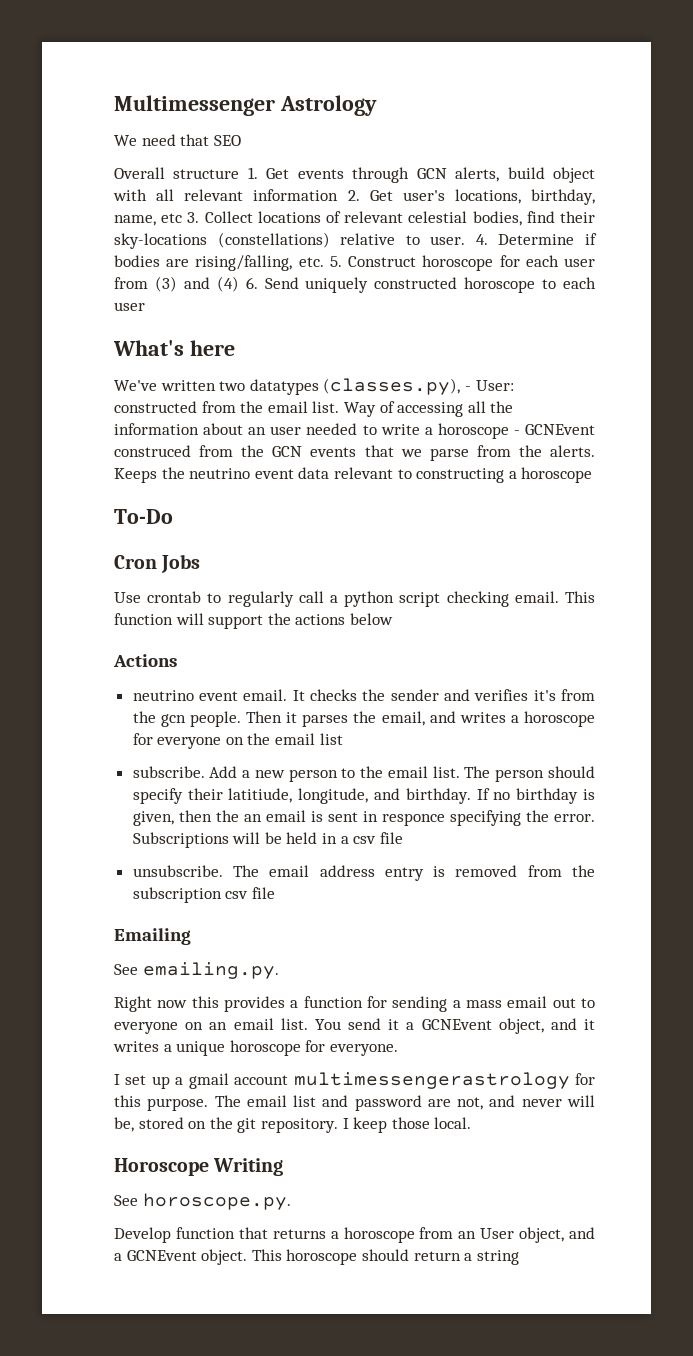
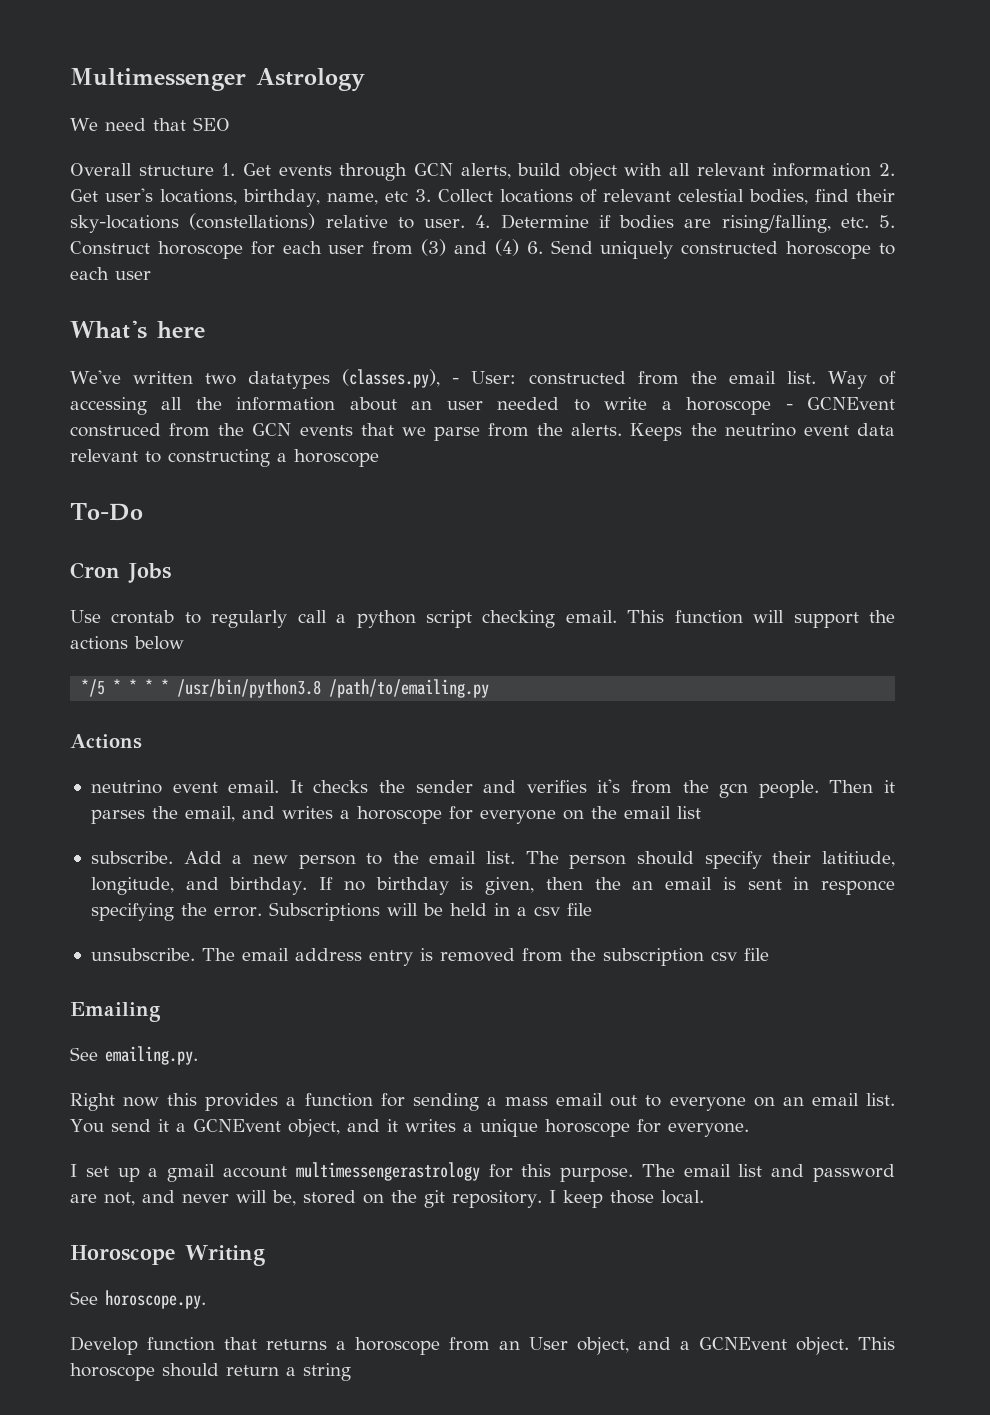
+ */5 * * * * /usr/bin/python3.8 /path/to/emailing.py

